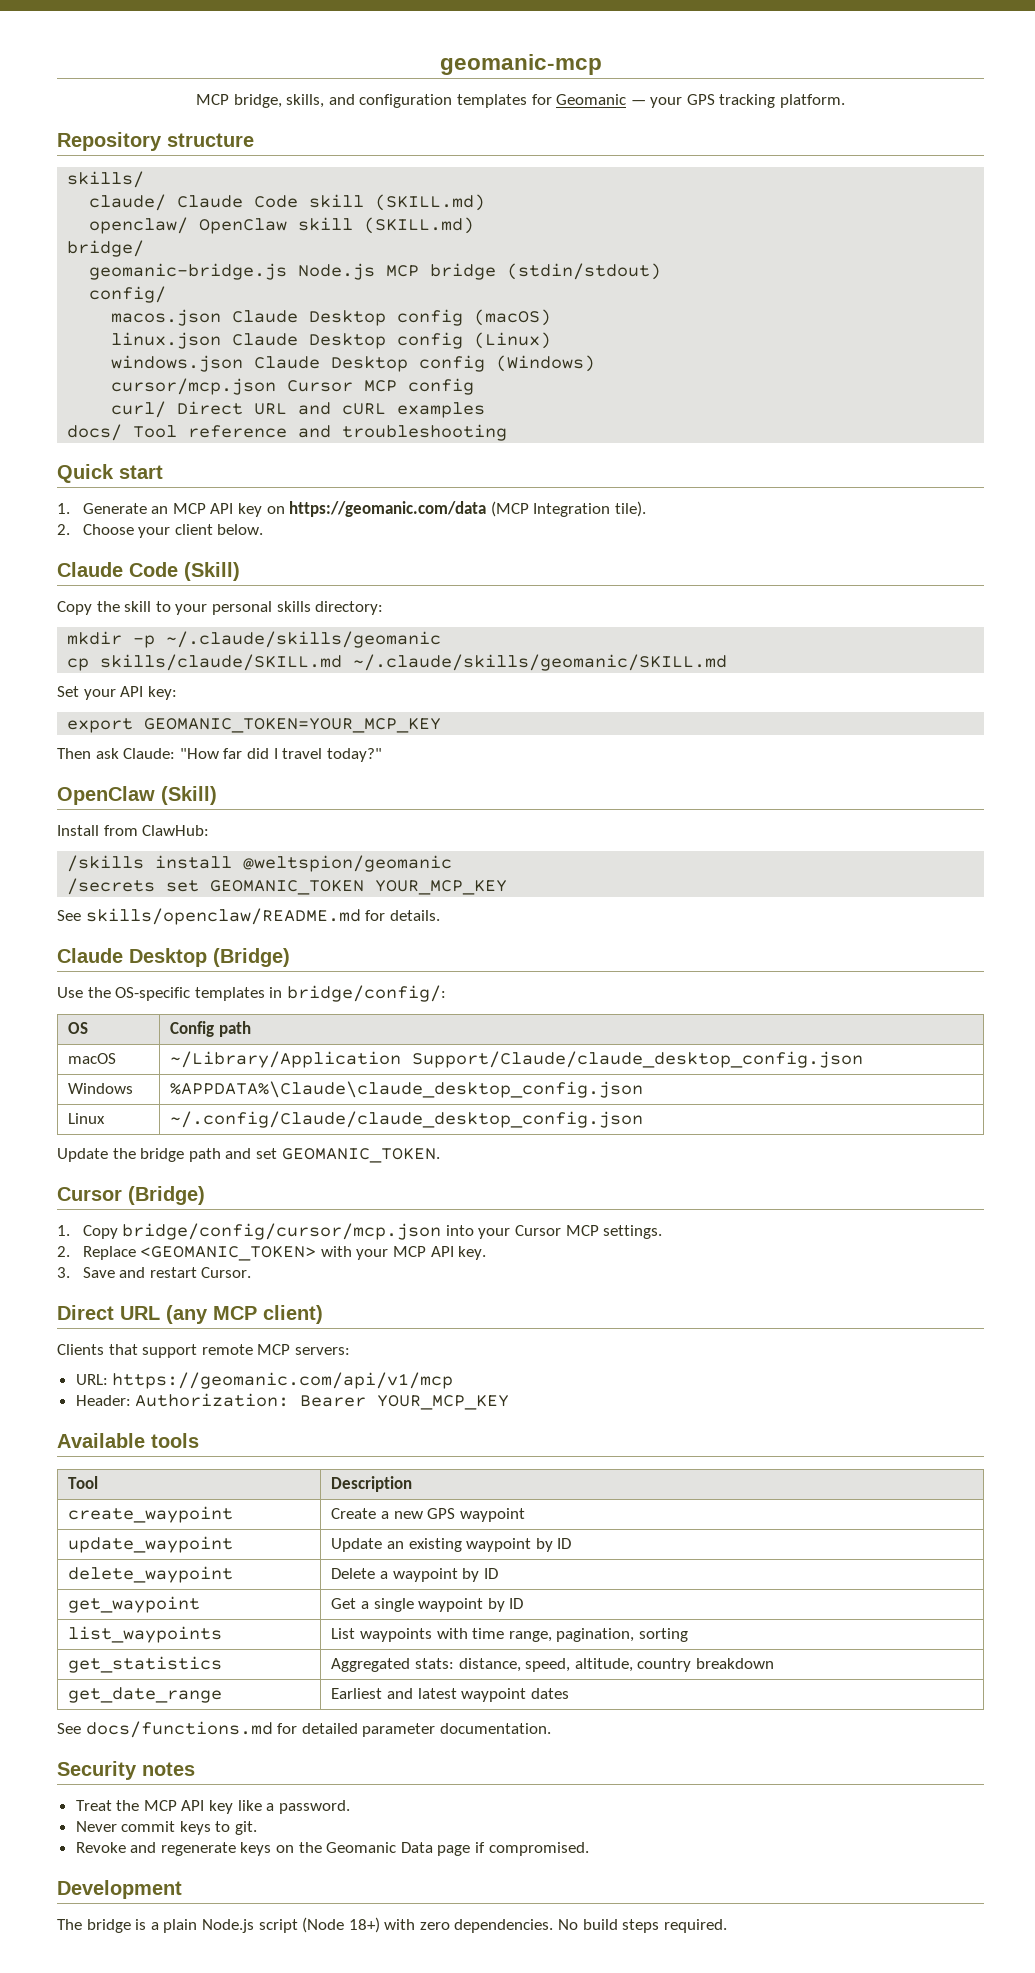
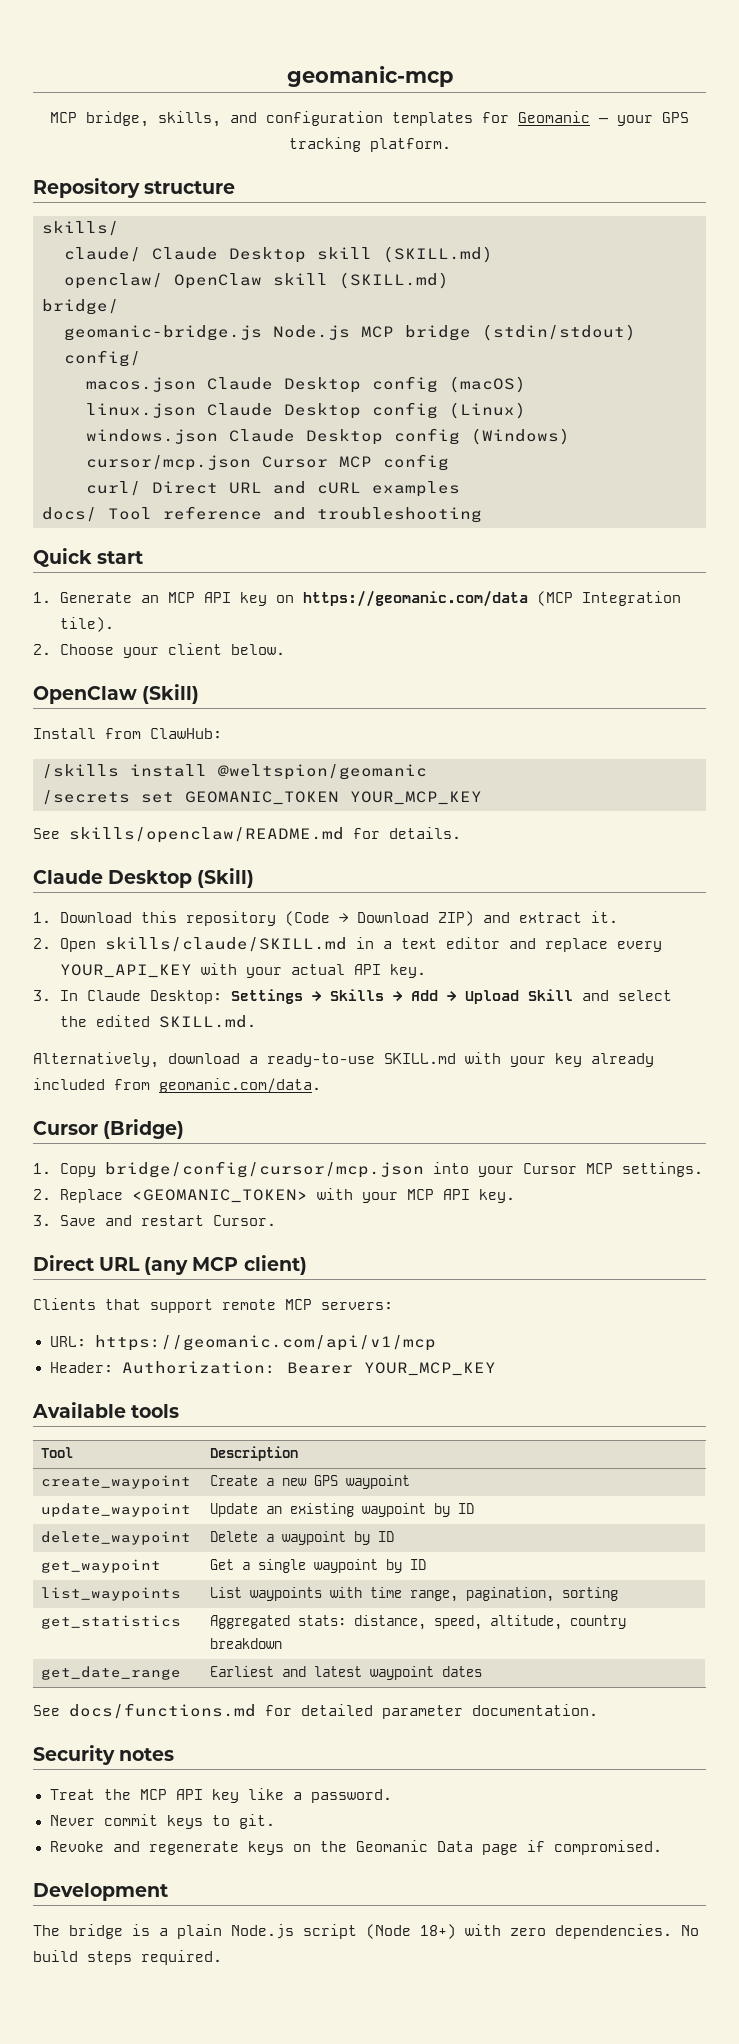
- claude/ Claude Code skill (SKILL.md)
+ claude/ Claude Desktop skill (SKILL.md)
- Claude Code (Skill)
- Copy the skill to your personal skills directory:
- mkdir -p ~/.claude/skills/geomanic
- cp skills/claude/SKILL.md ~/.claude/skills/geomanic/SKILL.md
- Set your API key:
- export GEOMANIC_TOKEN=YOUR_MCP_KEY
- Then ask Claude: "How far did I travel today?"
- Claude Desktop (Bridge)
- Use the OS-specific templates in bridge/config/:
- OS | Config path
- macOS | ~/Library/Application Support/Claude/claude_desktop_config.json
- Windows | %APPDATA%\Claude\claude_desktop_config.json
- Linux | ~/.config/Claude/claude_desktop_config.json
- Update the bridge path and set GEOMANIC_TOKEN.
+ Claude Desktop (Skill)
+ 1. Download this repository (Code → Download ZIP) and extract it.
+ 2. Open skills/claude/SKILL.md in a text editor and replace every YOUR_API_KEY with your actual API key.
+ 3. In Claude Desktop: Settings → Skills → Add → Upload Skill and select the edited SKILL.md.
+ Alternatively, download a ready-to-use SKILL.md with your key already included from geomanic.com/data.

